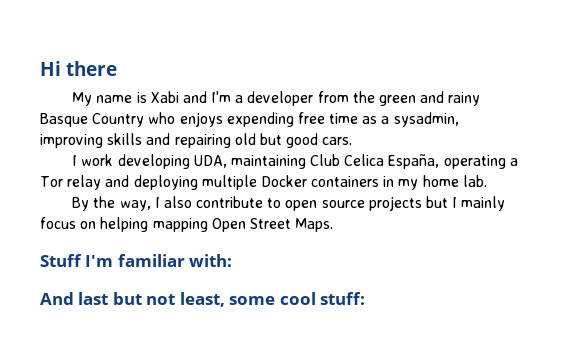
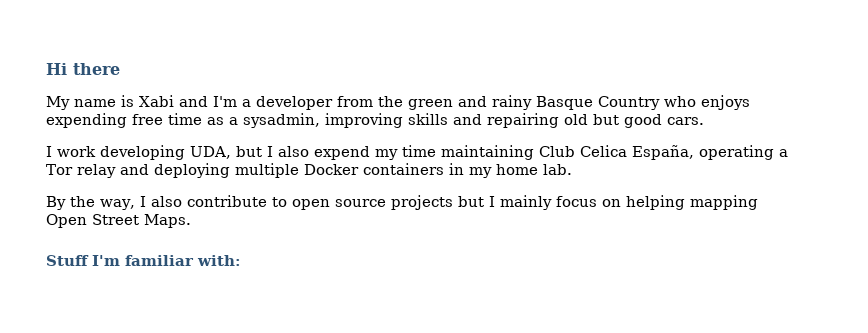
- I work developing UDA, maintaining Club Celica España, operating a Tor relay and deploying multiple Docker containers in my home lab.
+ I work developing UDA, but I also expend my time maintaining Club Celica España, operating a Tor relay and deploying multiple Docker containers in my home lab.
- And last but not least, some cool stuff:

